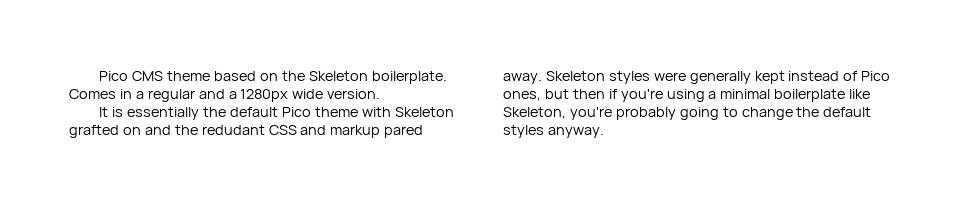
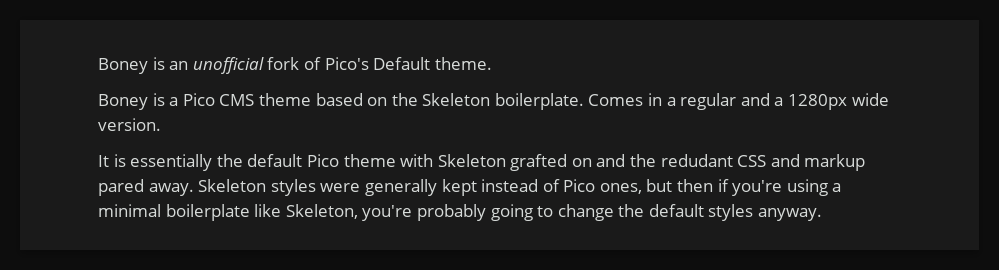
- Pico CMS theme based on the Skeleton boilerplate.
+ Boney is an unofficial fork of Pico's Default theme.
+ Boney is a Pico CMS theme based on the Skeleton boilerplate.

